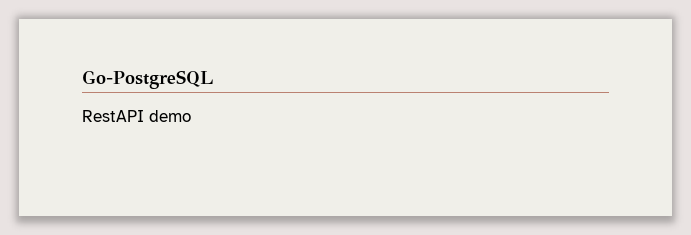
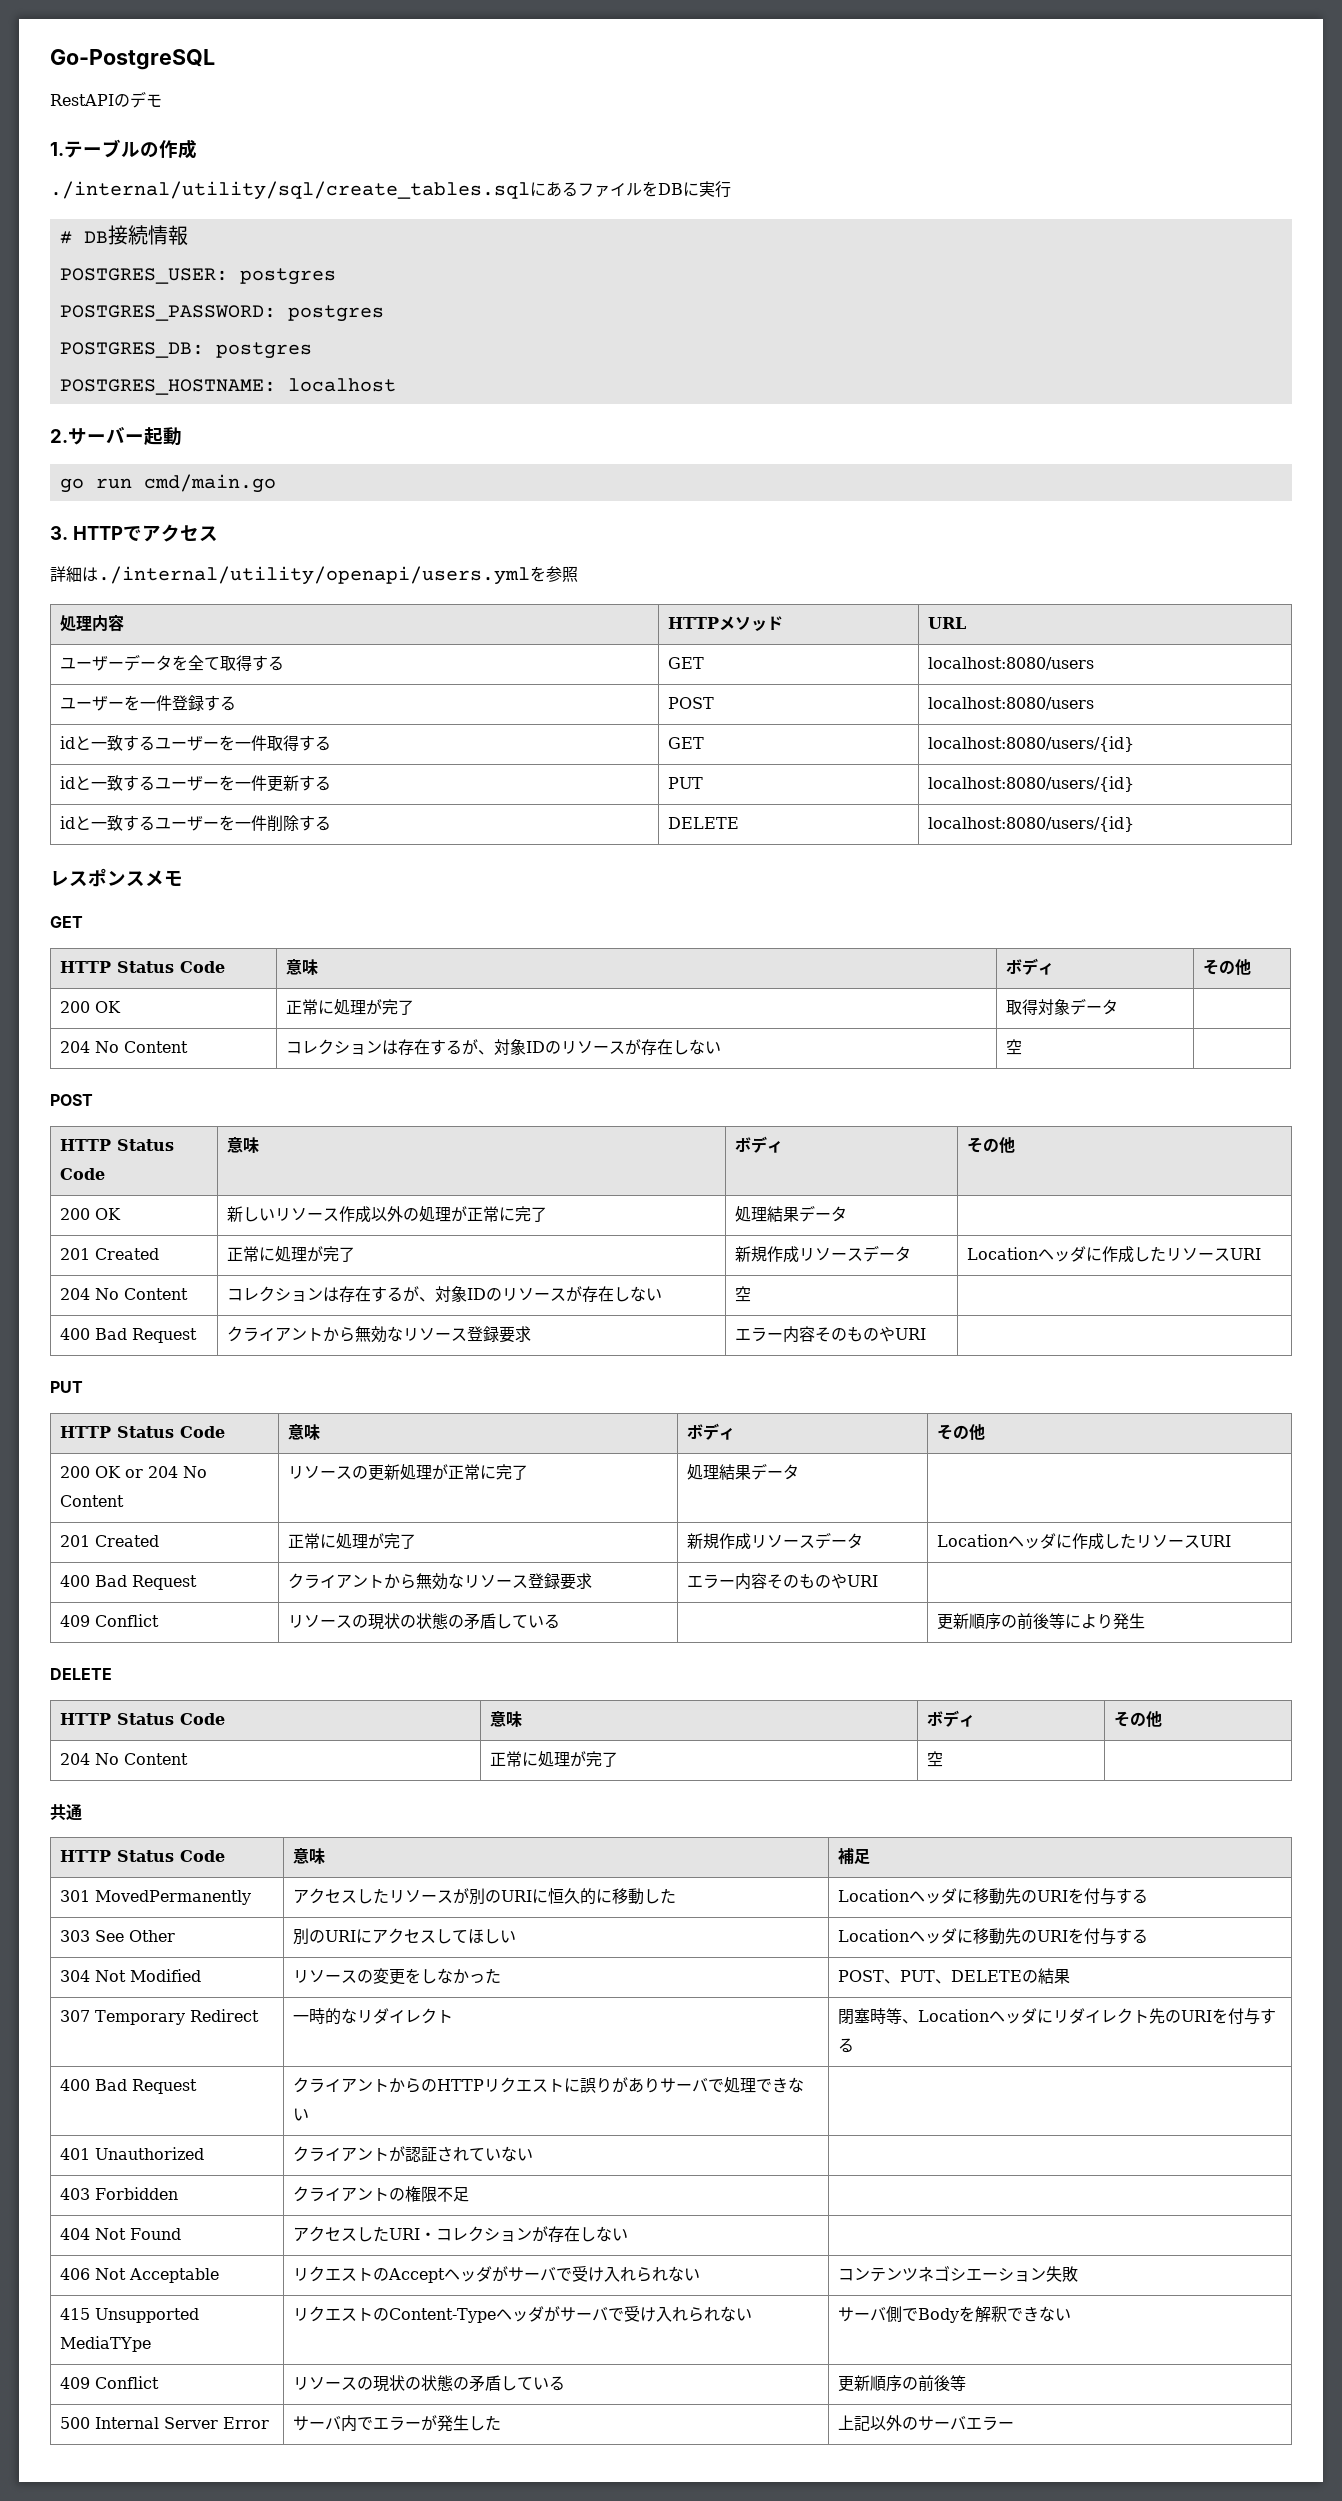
- RestAPI demo
+ RestAPIのデモ
+ 1.テーブルの作成
+ ./internal/utility/sql/create_tables.sqlにあるファイルをDBに実行
+ # DB接続情報
+ POSTGRES_USER: postgres
+ POSTGRES_PASSWORD: postgres
+ POSTGRES_DB: postgres
+ POSTGRES_HOSTNAME: localhost
+ 2.サーバー起動
+ go run cmd/main.go
+ 3. HTTPでアクセス
+ 詳細は./internal/utility/openapi/users.ymlを参照
+ 処理内容 | HTTPメソッド | URL
+ ユーザーデータを全て取得する | GET | localhost:8080/users
+ ユーザーを一件登録する | POST | localhost:8080/users
+ idと一致するユーザーを一件取得する | GET | localhost:8080/users/{id}
+ idと一致するユーザーを一件更新する | PUT | localhost:8080/users/{id}
+ idと一致するユーザーを一件削除する | DELETE | localhost:8080/users/{id}
+ レスポンスメモ
+ GET
+ HTTP Status Code | 意味 | ボディ | その他
+ 200 OK | 正常に処理が完了 | 取得対象データ |
+ 204 No Content | コレクションは存在するが、対象IDのリソースが存在しない | 空 |
+ POST
+ HTTP Status Code | 意味 | ボディ | その他
+ 200 OK | 新しいリソース作成以外の処理が正常に完了 | 処理結果データ |
+ 201 Created | 正常に処理が完了 | 新規作成リソースデータ | Locationヘッダに作成したリソースURI
+ 204 No Content | コレクションは存在するが、対象IDのリソースが存在しない | 空 |
+ 400 Bad Request | クライアントから無効なリソース登録要求 | エラー内容そのものやURI |
+ PUT
+ HTTP Status Code | 意味 | ボディ | その他
+ 200 OK or 204 No Content | リソースの更新処理が正常に完了 | 処理結果データ |
+ 201 Created | 正常に処理が完了 | 新規作成リソースデータ | Locationヘッダに作成したリソースURI
+ 400 Bad Request | クライアントから無効なリソース登録要求 | エラー内容そのものやURI |
+ 409 Conflict | リソースの現状の状態の矛盾している | | 更新順序の前後等により発生
+ DELETE
+ HTTP Status Code | 意味 | ボディ | その他
+ 204 No Content | 正常に処理が完了 | 空 |
+ 共通
+ HTTP Status Code | 意味 | 補足
+ 301 MovedPermanently | アクセスしたリソースが別のURIに恒久的に移動した | Locationヘッダに移動先のURIを付与する
+ 303 See Other | 別のURIにアクセスしてほしい | Locationヘッダに移動先のURIを付与する
+ 304 Not Modified | リソースの変更をしなかった | POST、PUT、DELETEの結果
+ 307 Temporary Redirect | 一時的なリダイレクト | 閉塞時等、Locationヘッダにリダイレクト先のURIを付与する
+ 400 Bad Request | クライアントからのHTTPリクエストに誤りがありサーバで処理できない |
+ 401 Unauthorized | クライアントが認証されていない |
+ 403 Forbidden | クライアントの権限不足 |
+ 404 Not Found | アクセスしたURI・コレクションが存在しない |
+ 406 Not Acceptable | リクエストのAcceptヘッダがサーバで受け入れられない | コンテンツネゴシエーション失敗
+ 415 Unsupported MediaTYpe | リクエストのContent-Typeヘッダがサーバで受け入れられない | サーバ側でBodyを解釈できない
+ 409 Conflict | リソースの現状の状態の矛盾している | 更新順序の前後等
+ 500 Internal Server Error | サーバ内でエラーが発生した | 上記以外のサーバエラー

